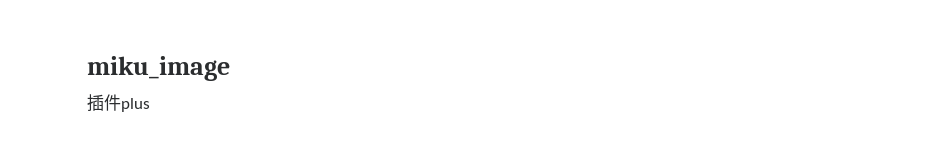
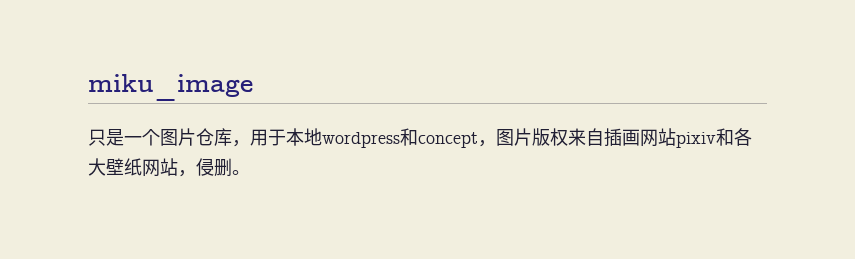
- 插件plus
+ 只是一个图片仓库，用于本地wordpress和concept，图片版权来自插画网站pixiv和各大壁纸网站，侵删。

